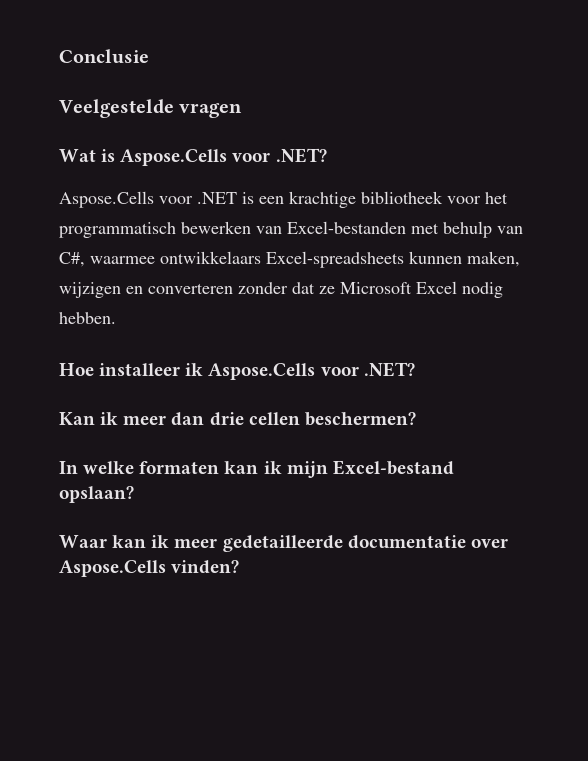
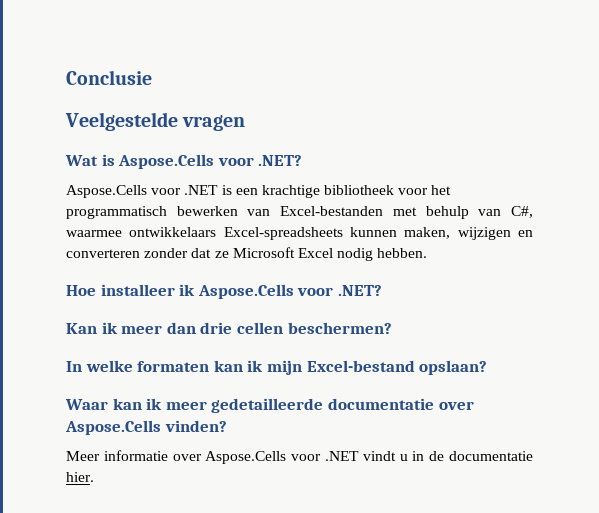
+ Meer informatie over Aspose.Cells voor .NET vindt u in de documentatie hier.

